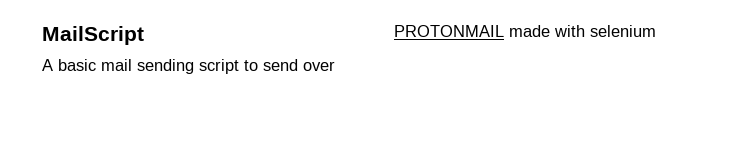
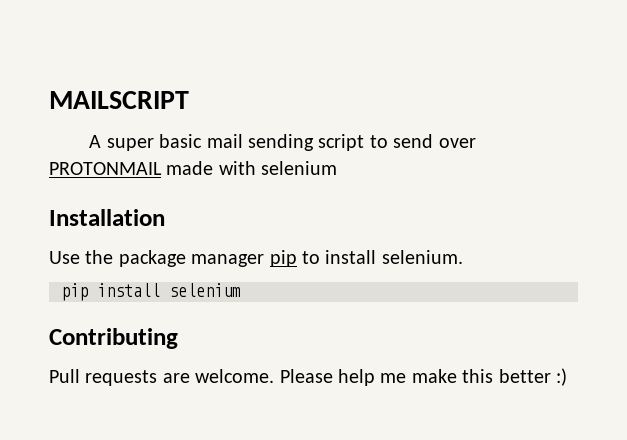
- MailScript
+ MAILSCRIPT
- A basic mail sending script to send over PROTONMAIL made with selenium
+ A super basic mail sending script to send over PROTONMAIL made with selenium
+ Installation
+ Use the package manager pip to install selenium.
+ pip install selenium
+ Contributing
+ Pull requests are welcome. Please help me make this better :)

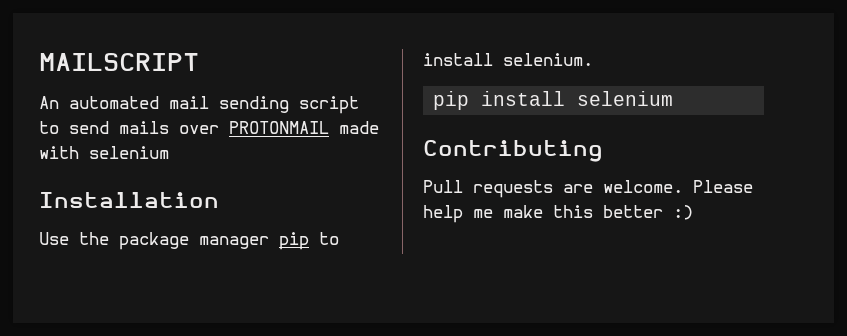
- A super basic mail sending script to send over PROTONMAIL made with selenium
+ An automated mail sending script to send mails over PROTONMAIL made with selenium

